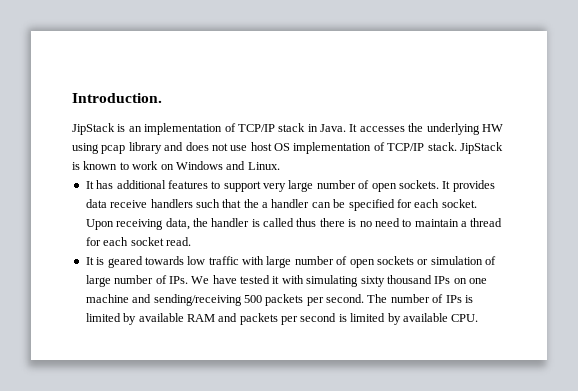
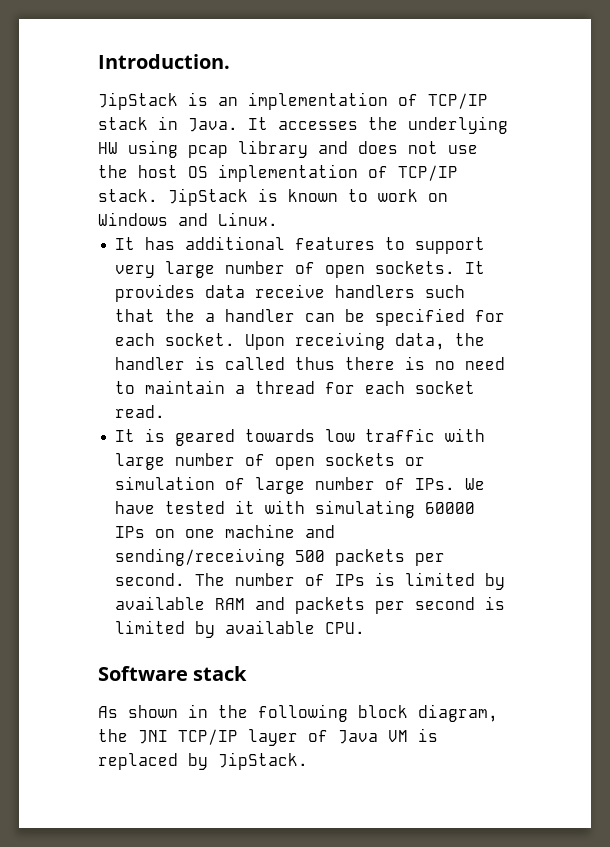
- It accesses the underlying HW using pcap library and does not use host OS implementation of TCP/IP stack.
+ It accesses the underlying HW using pcap library and does not use the host OS implementation of TCP/IP stack.
- It is geared towards low traffic with large number of open sockets or simulation of large number of IPs. We have tested it with simulating sixty thousand IPs on one machine and sending/receiving 500 packets per second.
+ It is geared towards low traffic with large number of open sockets or simulation of large number of IPs. We have tested it with simulating 60000 IPs on one machine and sending/receiving 500 packets per second.
+ Software stack
+ As shown in the following block diagram, the JNI TCP/IP layer of Java VM is replaced by JipStack.

